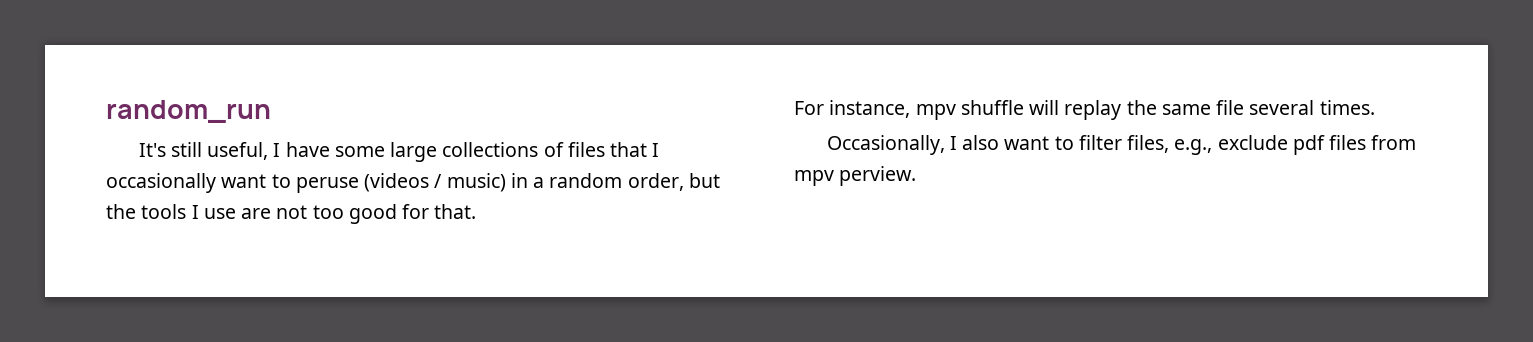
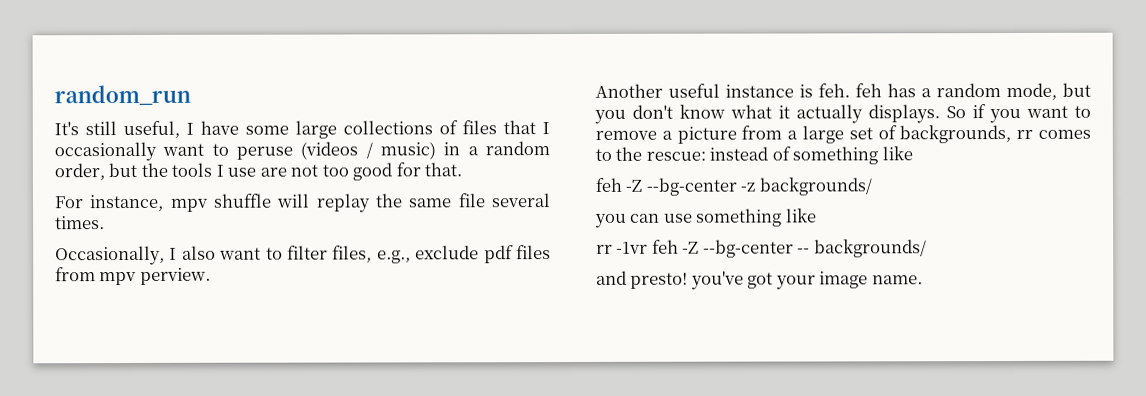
+ Another useful instance is feh. feh has a random mode, but you don't know what it actually displays. So if you want to remove a picture from a large set of backgrounds, rr comes to the rescue: instead of something like
+ feh -Z --bg-center -z backgrounds/
+ you can use something like
+ rr -1vr feh -Z --bg-center -- backgrounds/
+ and presto! you've got your image name.

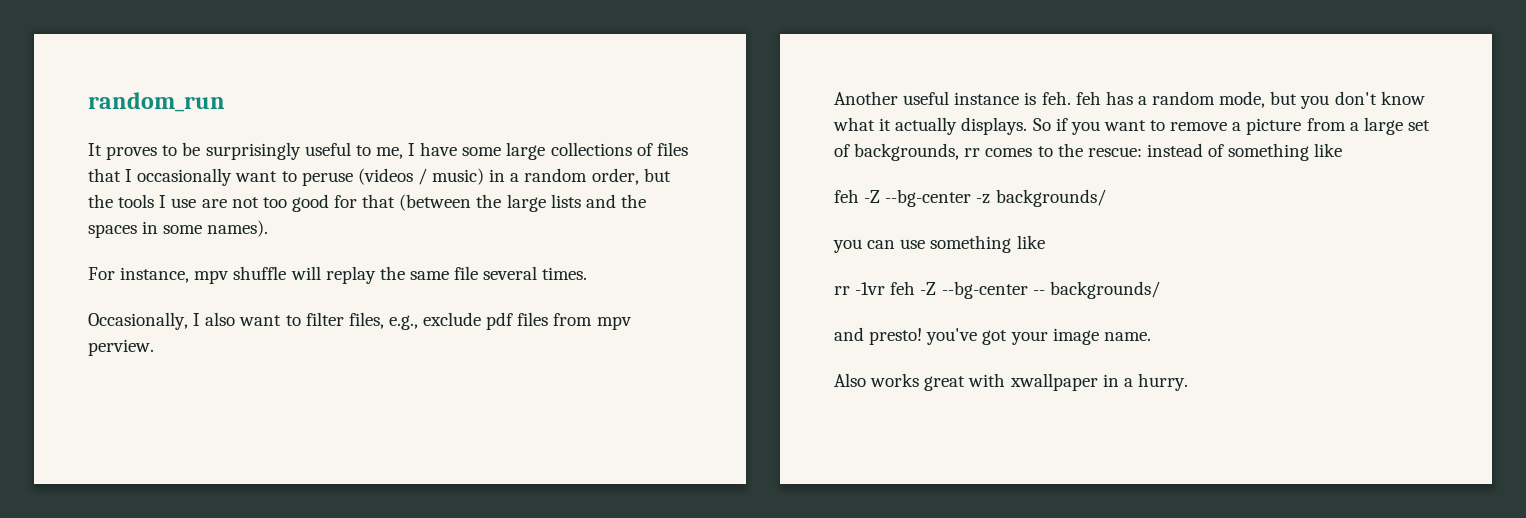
- It's still useful, I have some large collections of files that I occasionally want to peruse (videos / music) in a random order, but the tools I use are not too good for that.
+ It proves to be surprisingly useful to me, I have some large collections of files that I occasionally want to peruse (videos / music) in a random order, but the tools I use are not too good for that (between the large lists and the spaces in some names).
+ Also works great with xwallpaper in a hurry.

